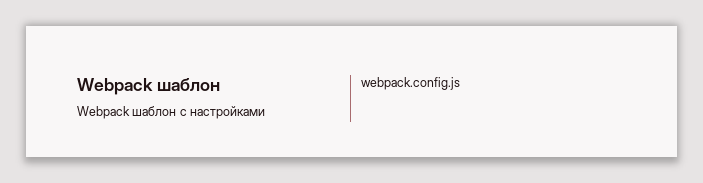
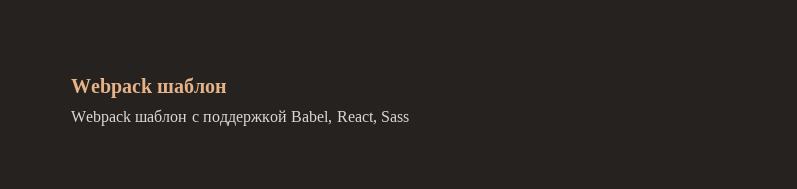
- Webpack шаблон с настройками webpack.config.js
+ Webpack шаблон с поддержкой Babel, React, Sass

